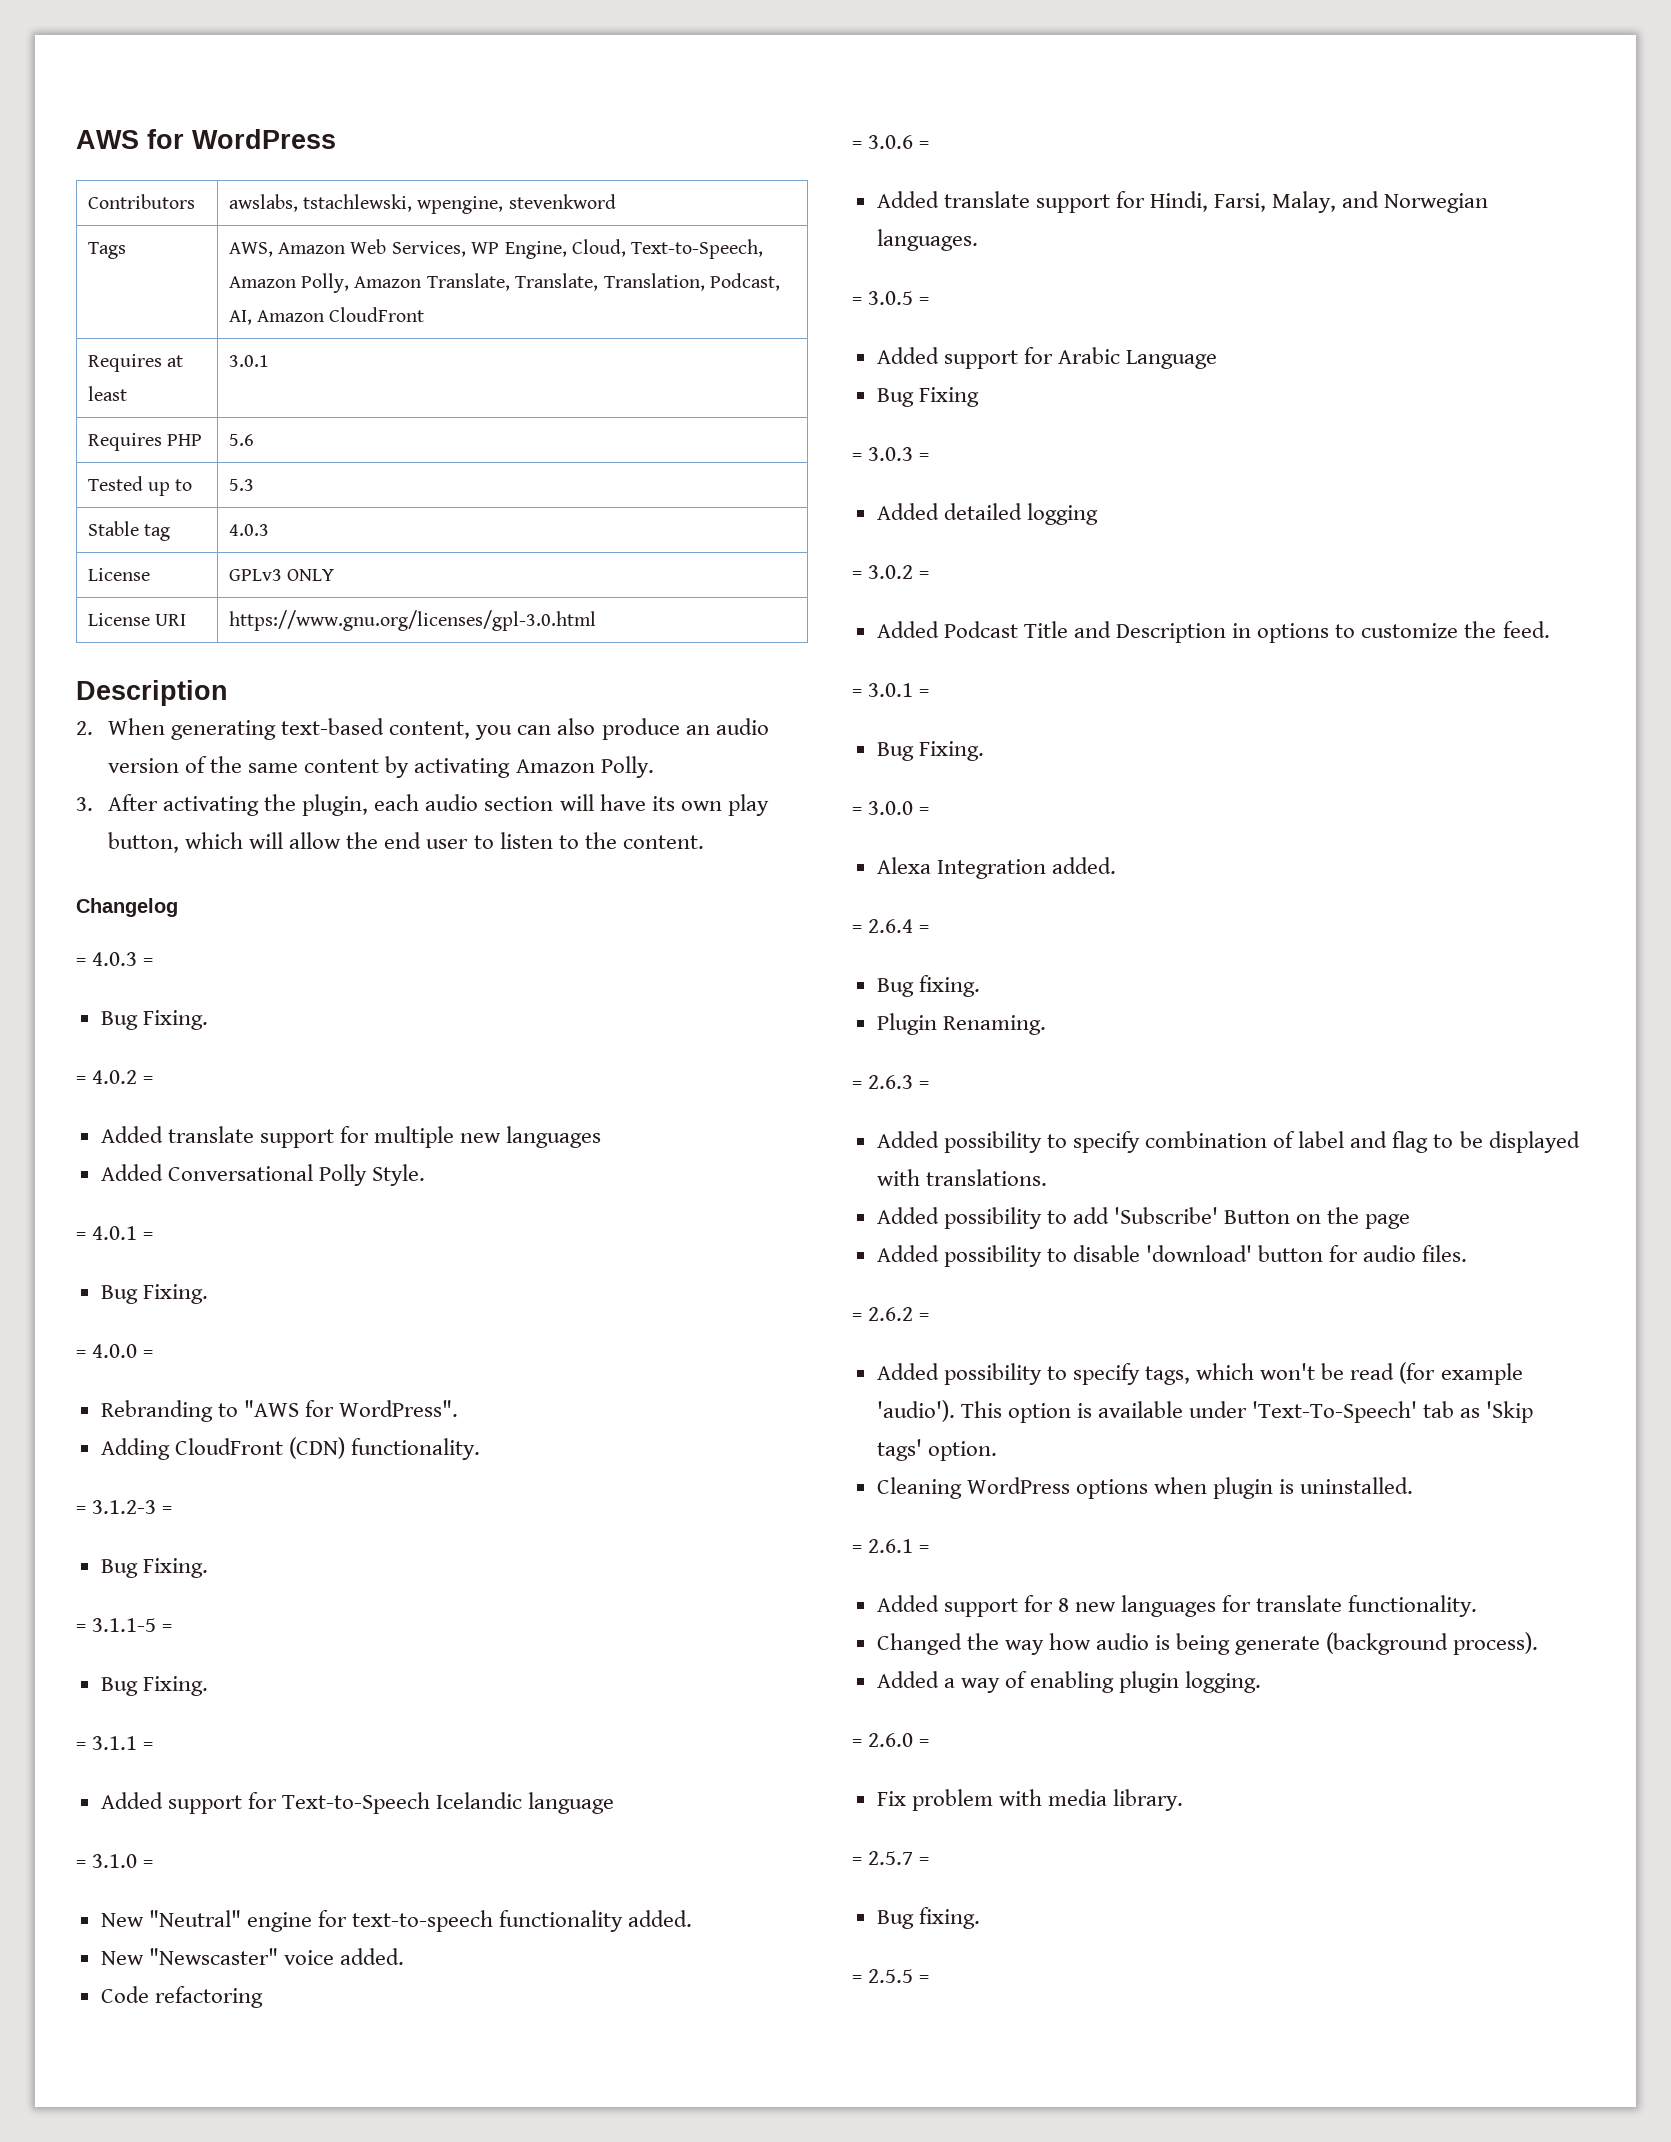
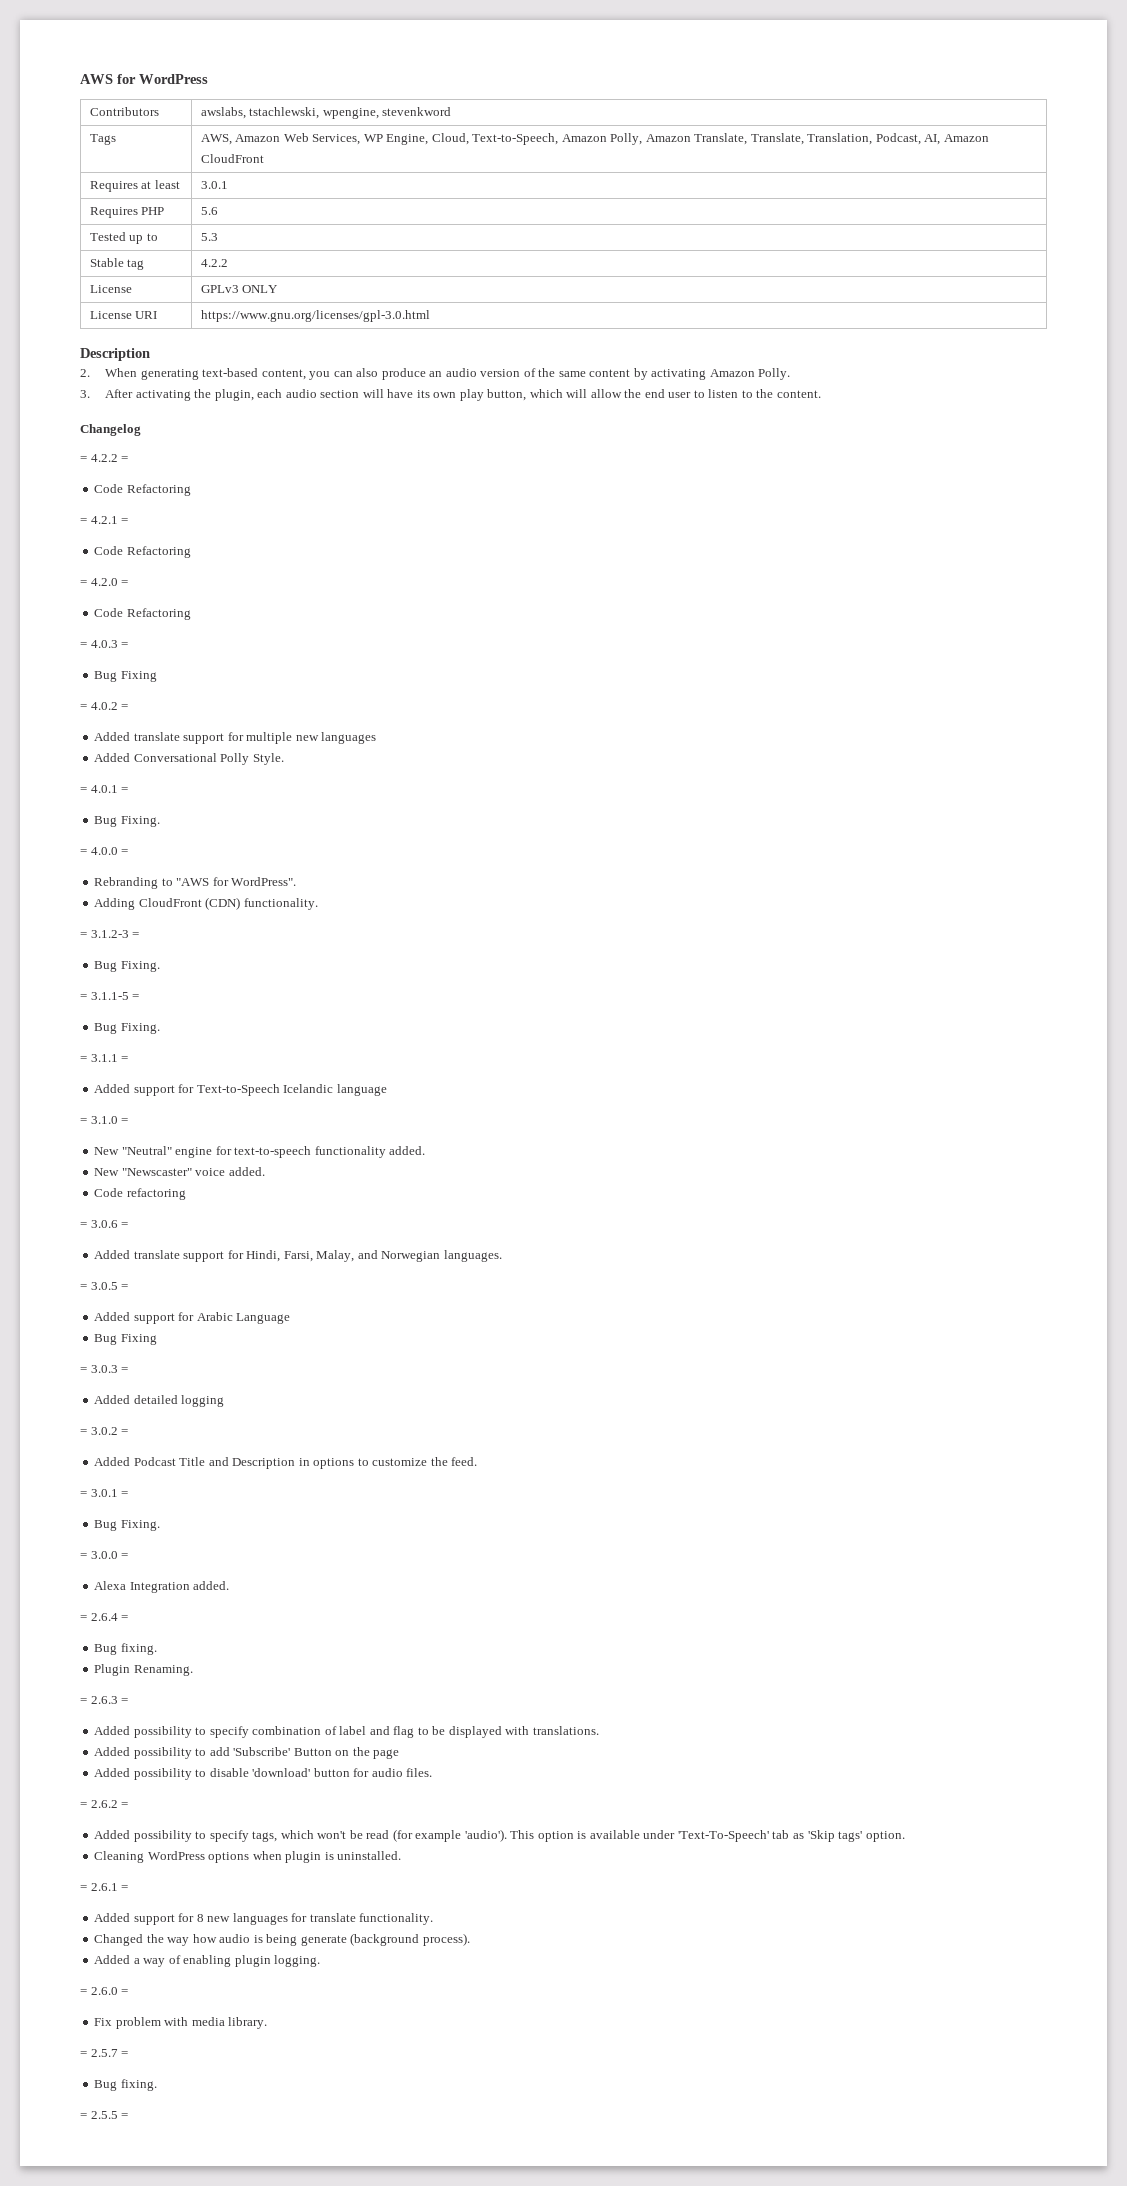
- Stable tag | 4.0.3
+ Stable tag | 4.2.2
+ = 4.2.2 =
+ Code Refactoring
+ = 4.2.1 =
+ Code Refactoring
+ = 4.2.0 =
+ Code Refactoring
  = 4.0.3 =
- Bug Fixing.
+ Bug Fixing

